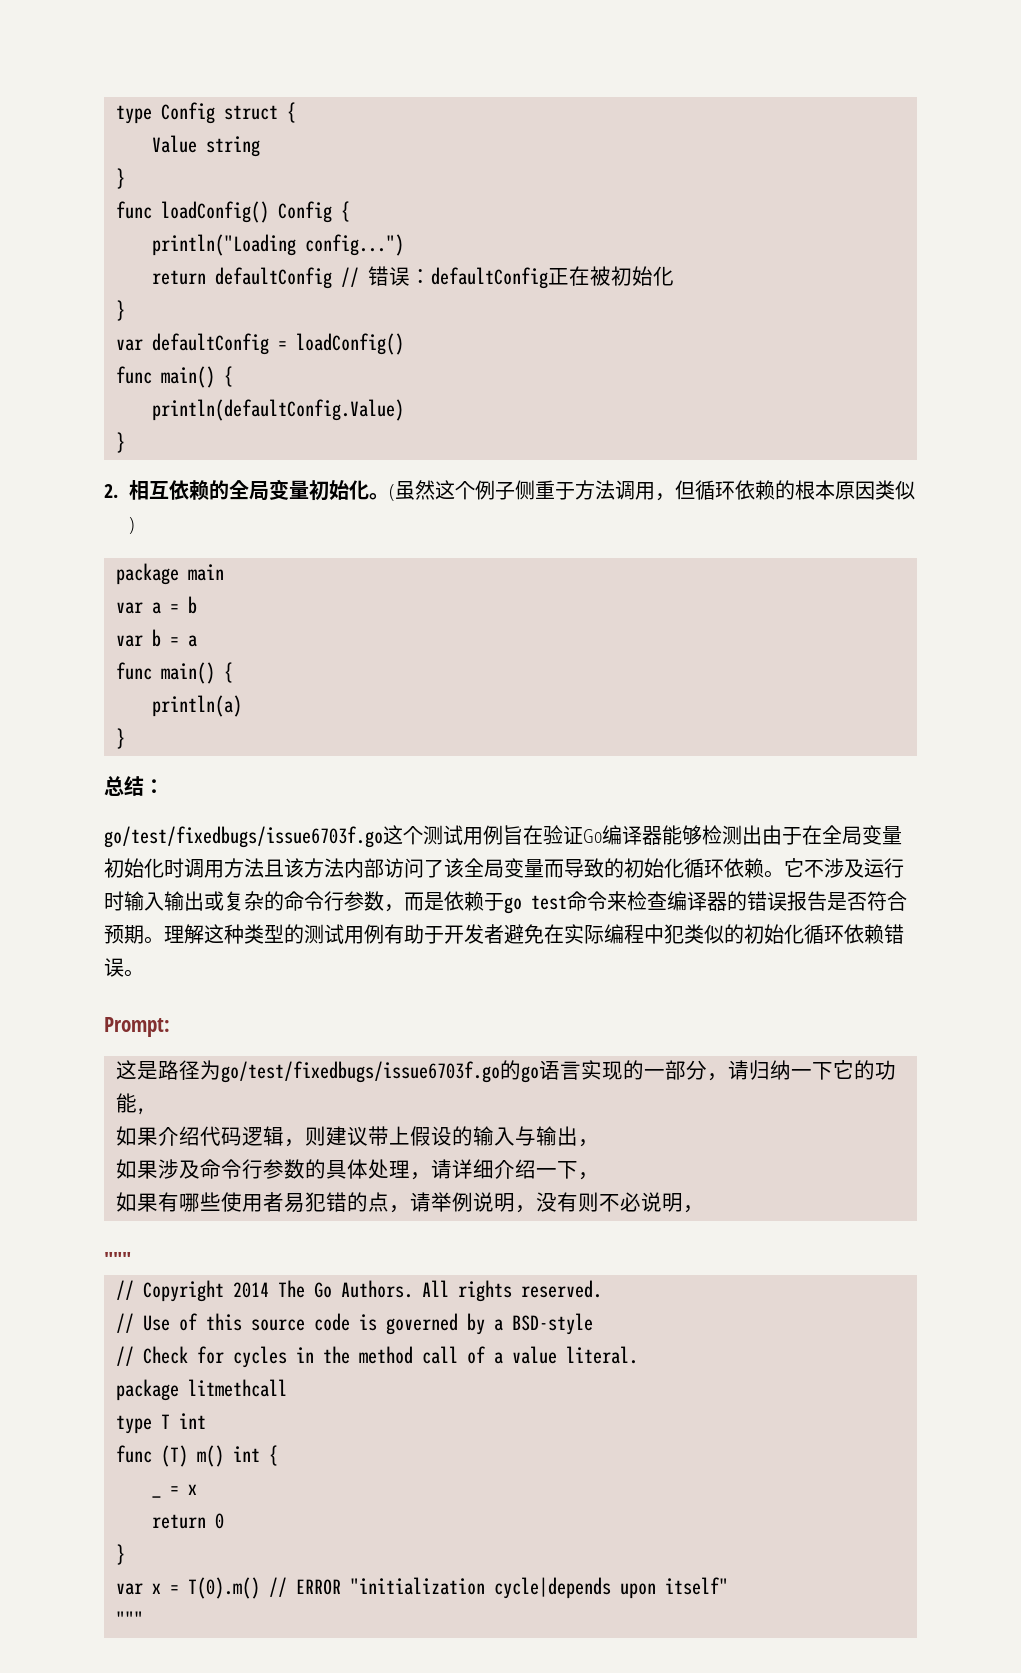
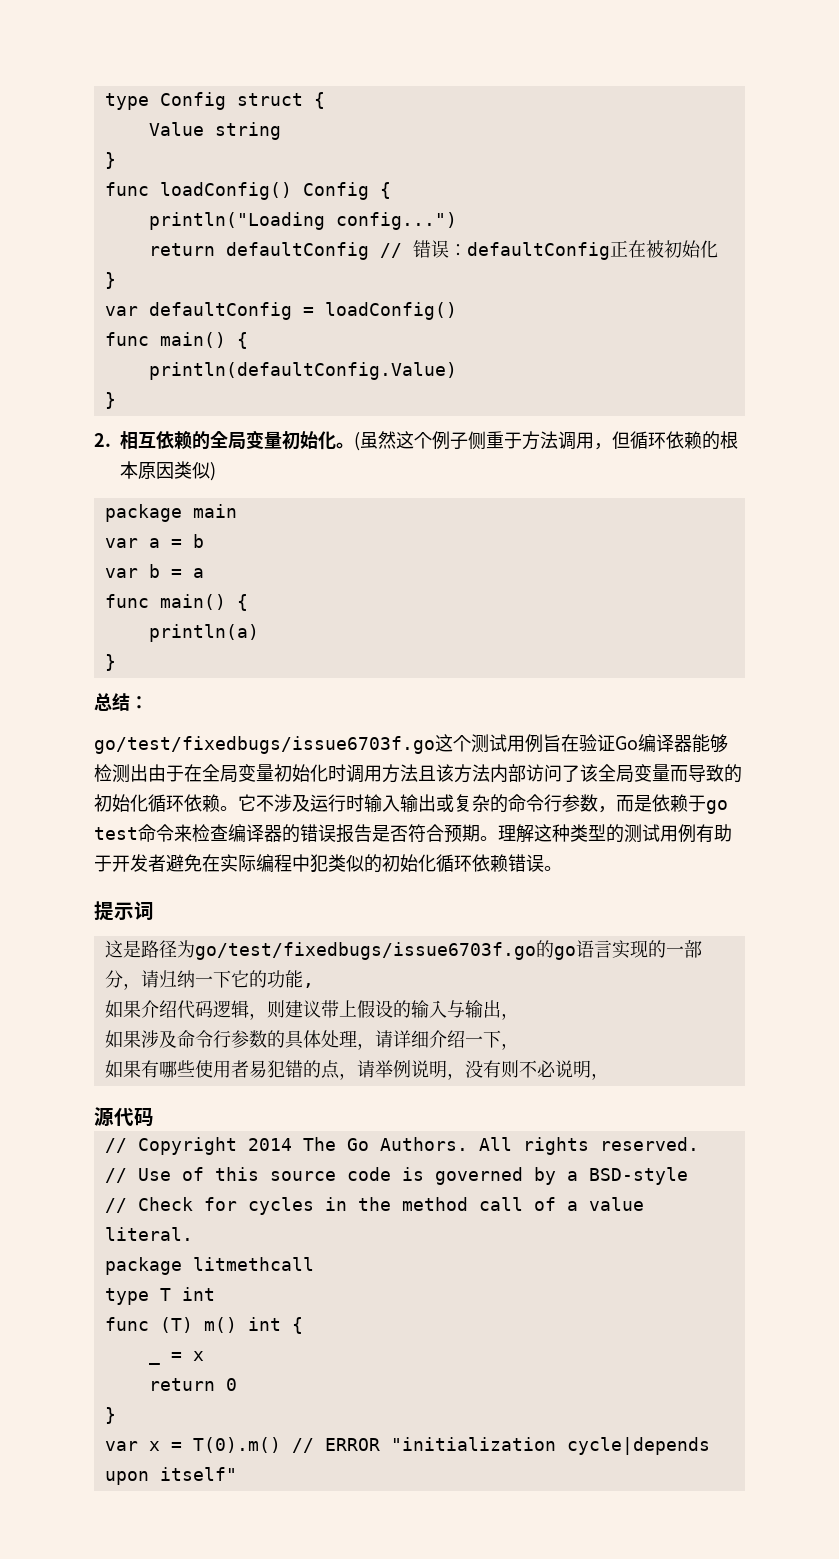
- Prompt:
+ 提示词
  如果有哪些使用者易犯错的点，请举例说明，没有则不必说明，
- """
+ 源代码
  var x = T(0).m() // ERROR "initialization cycle|depends upon itself"
- """

